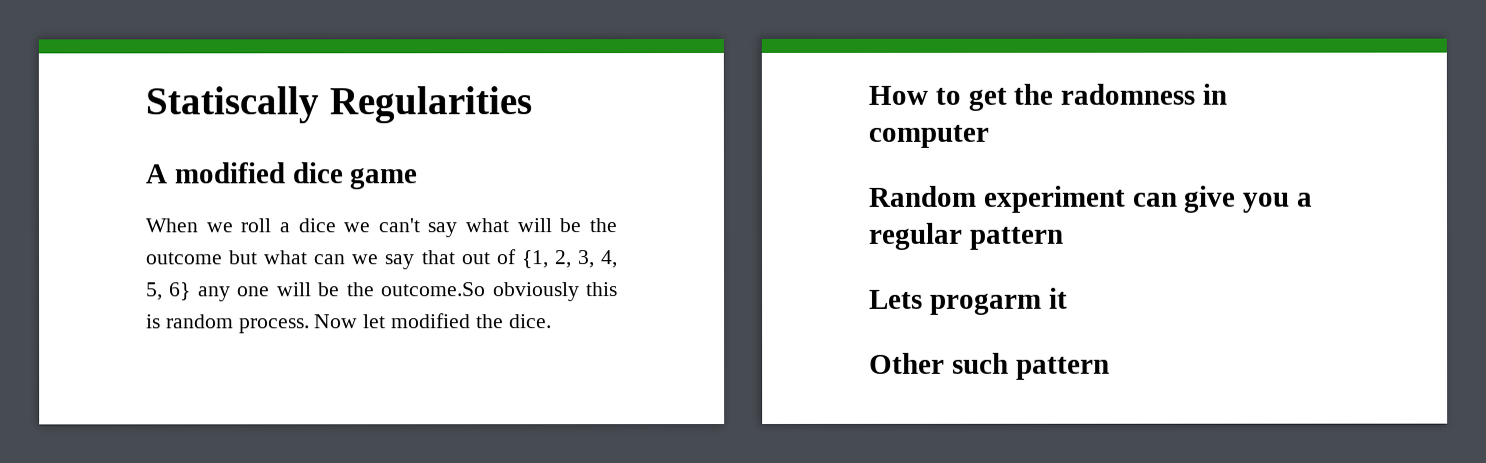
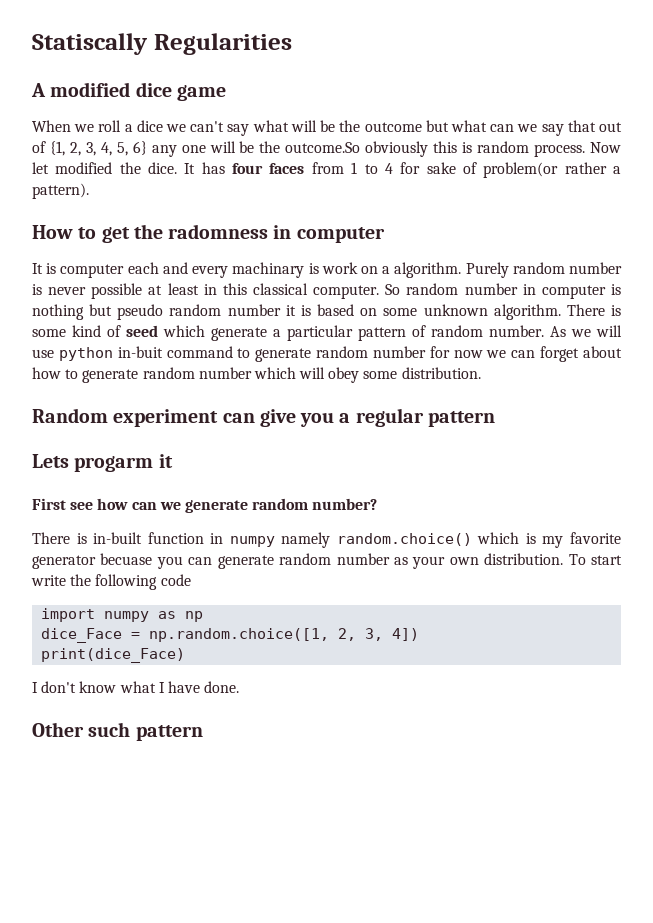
+ It has four faces from 1 to 4 for sake of problem(or rather a pattern).
+ It is computer each and every machinary is work on a algorithm. Purely random number is never possible at least in this classical computer. So random number in computer is nothing but pseudo random number it is based on some unknown algorithm. There is some kind of seed which generate a particular pattern of random number. As we will use python in-buit command to generate random number for now we can forget about how to generate random number which will obey some distribution.
+ First see how can we generate random number?
+ There is in-built function in numpy namely random.choice() which is my favorite generator becuase you can generate random number as your own distribution. To start write the following code
+ import numpy as np
+ dice_Face = np.random.choice([1, 2, 3, 4])
+ print(dice_Face)
+ I don't know what I have done.

